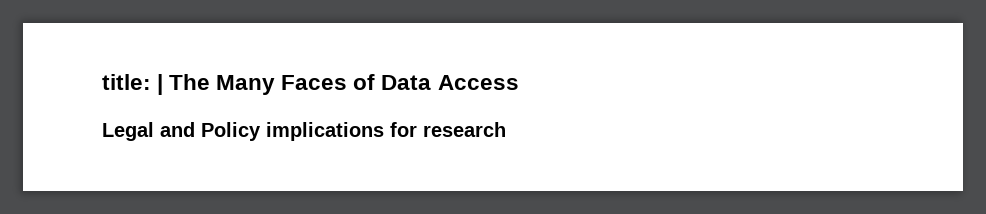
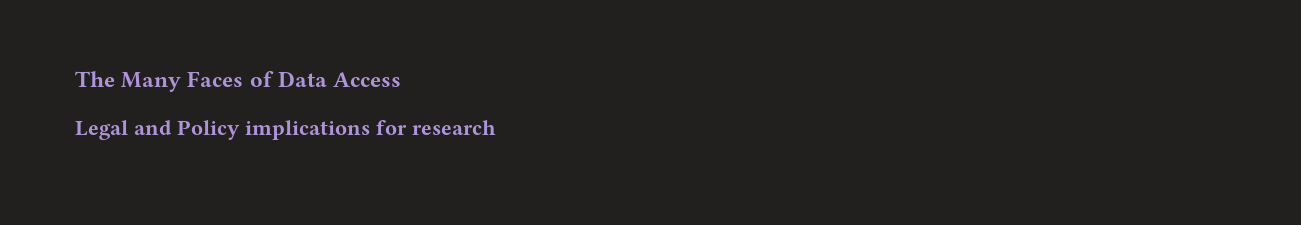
- title: | The Many Faces of Data Access
+ The Many Faces of Data Access

